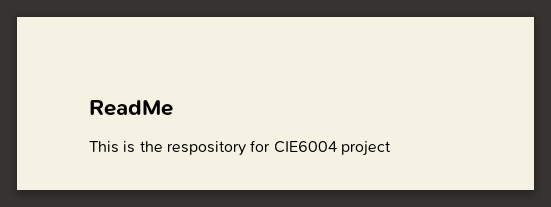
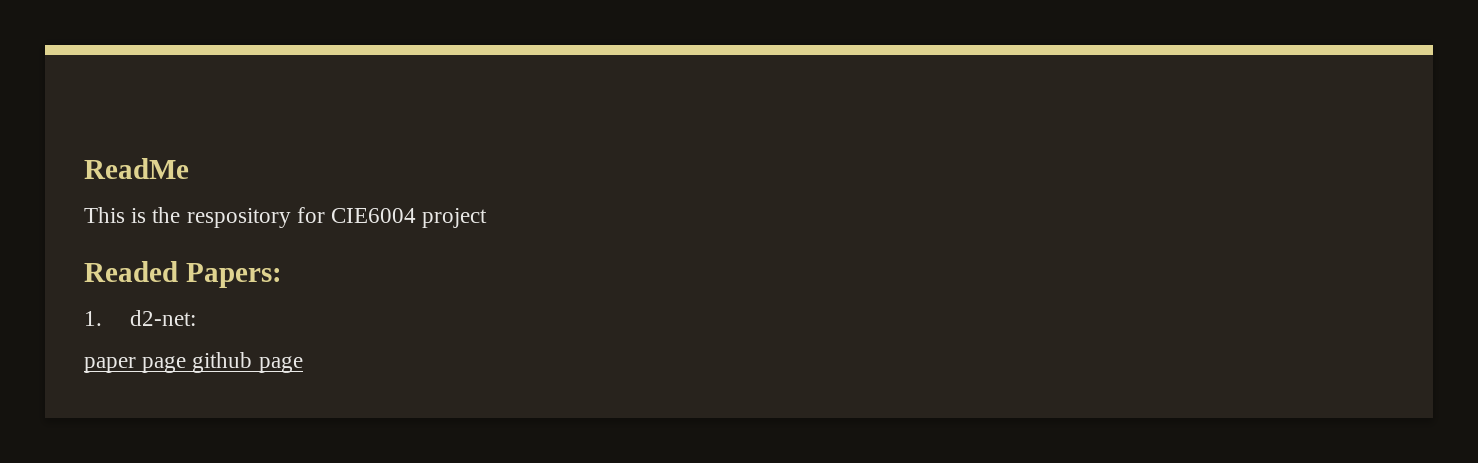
+ Readed Papers:
+ 1. d2-net:
+ paper page github page

